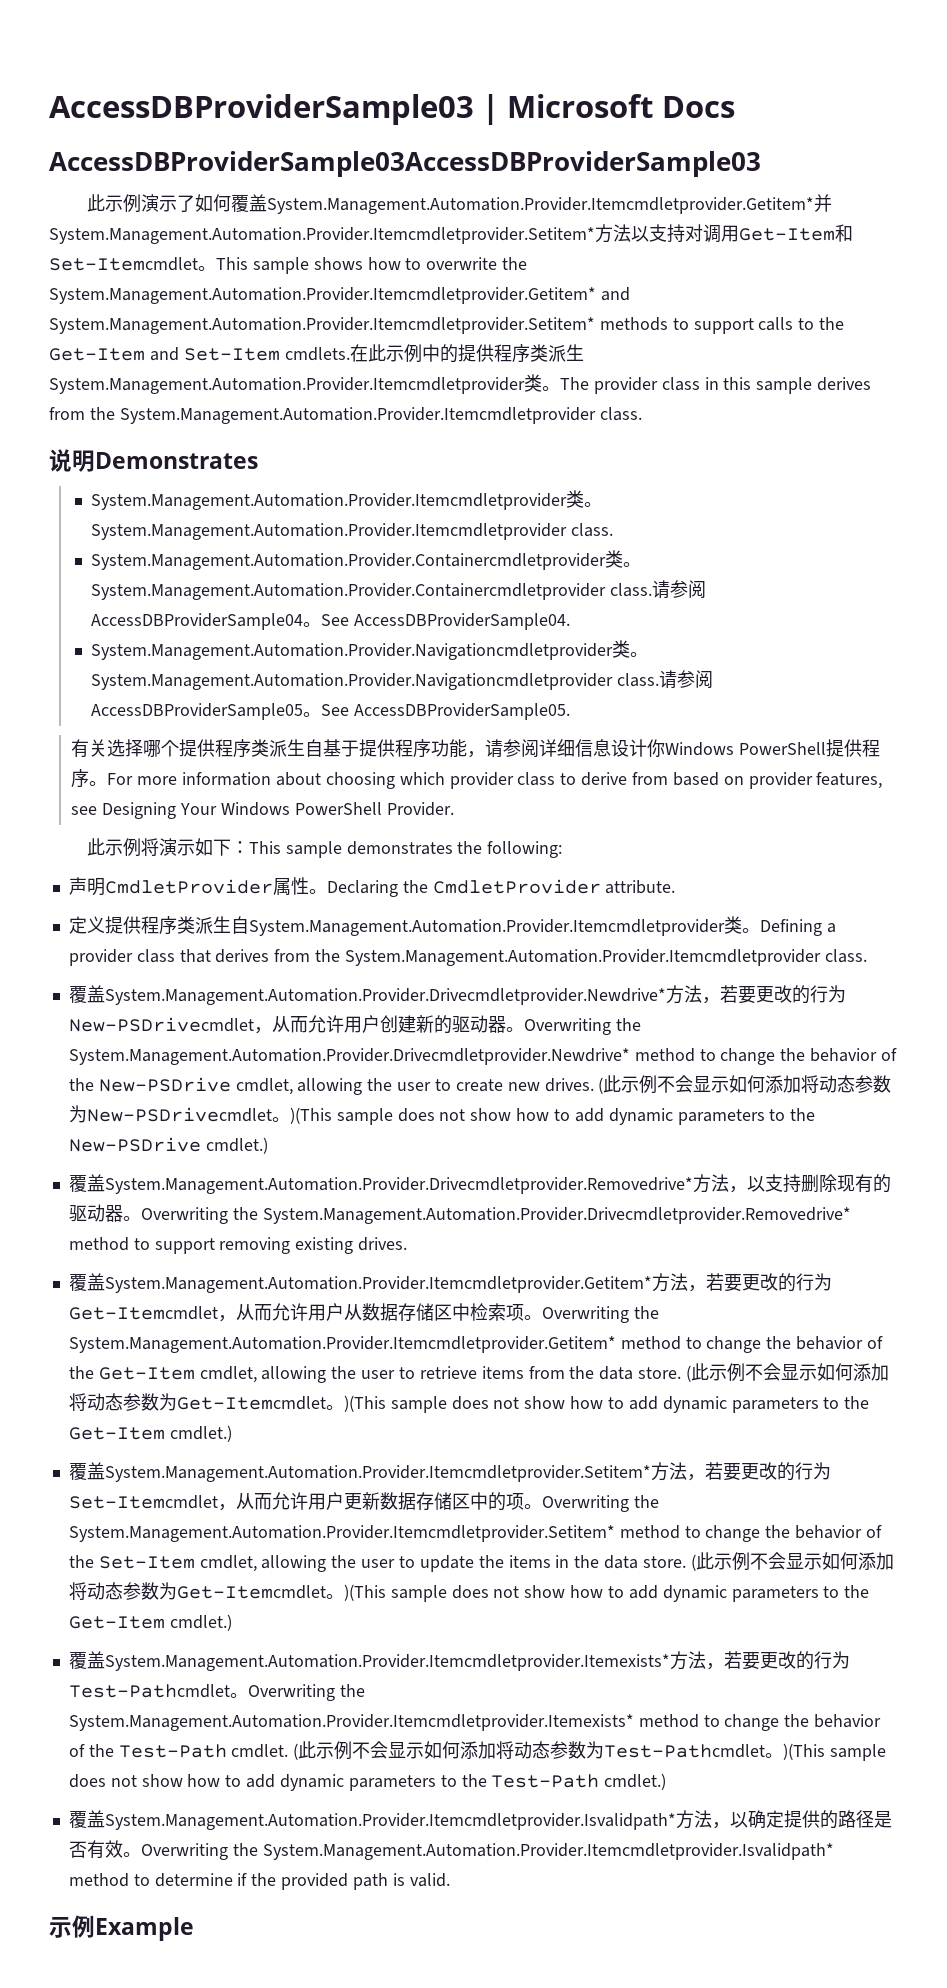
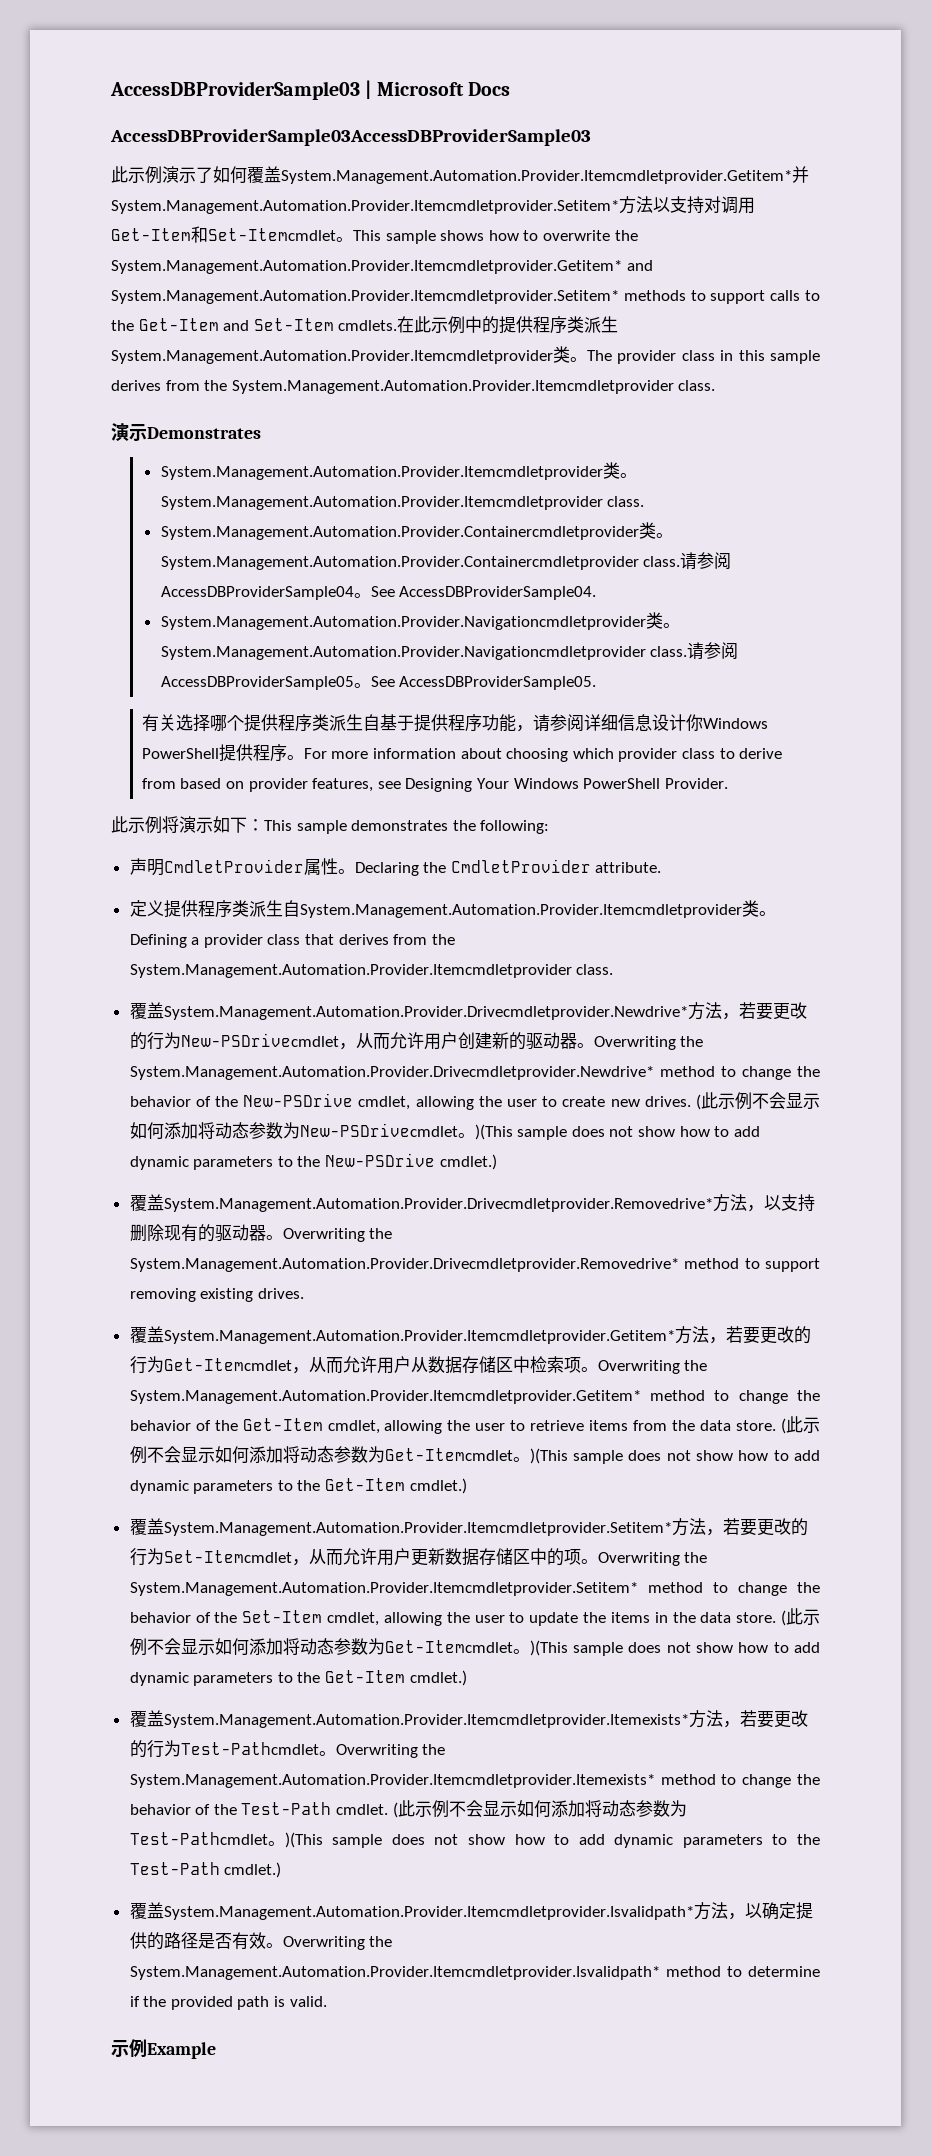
- 说明Demonstrates
+ 演示Demonstrates

